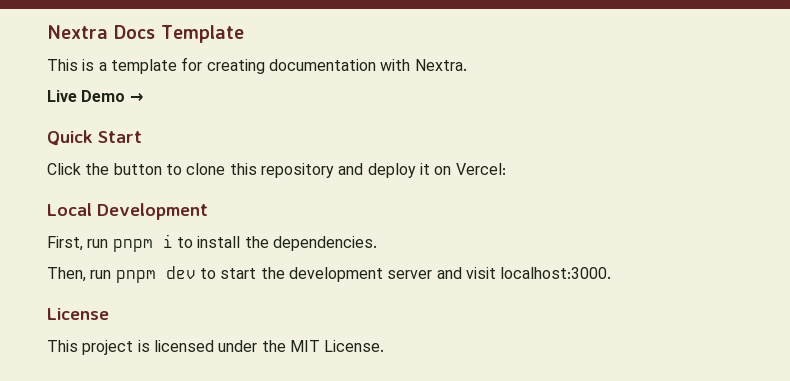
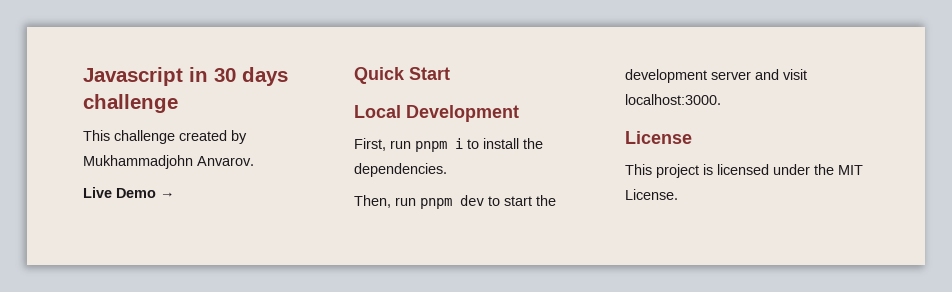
- Nextra Docs Template
- This is a template for creating documentation with Nextra.
+ Javascript in 30 days challenge
+ This challenge created by Mukhammadjohn Anvarov.
- Click the button to clone this repository and deploy it on Vercel:

